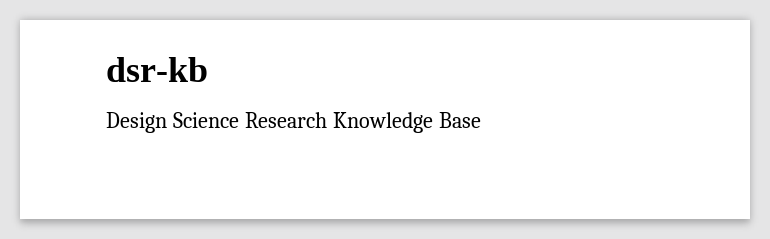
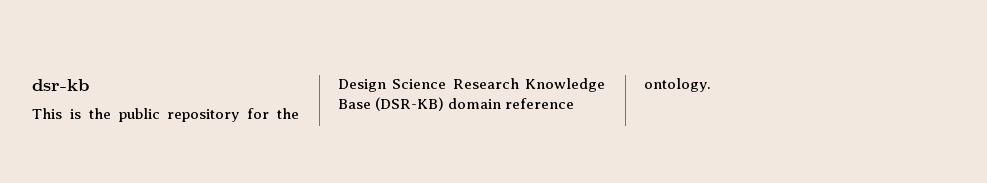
- Design Science Research Knowledge Base
+ This is the public repository for the Design Science Research Knowledge Base (DSR-KB) domain reference ontology.

